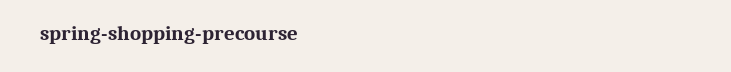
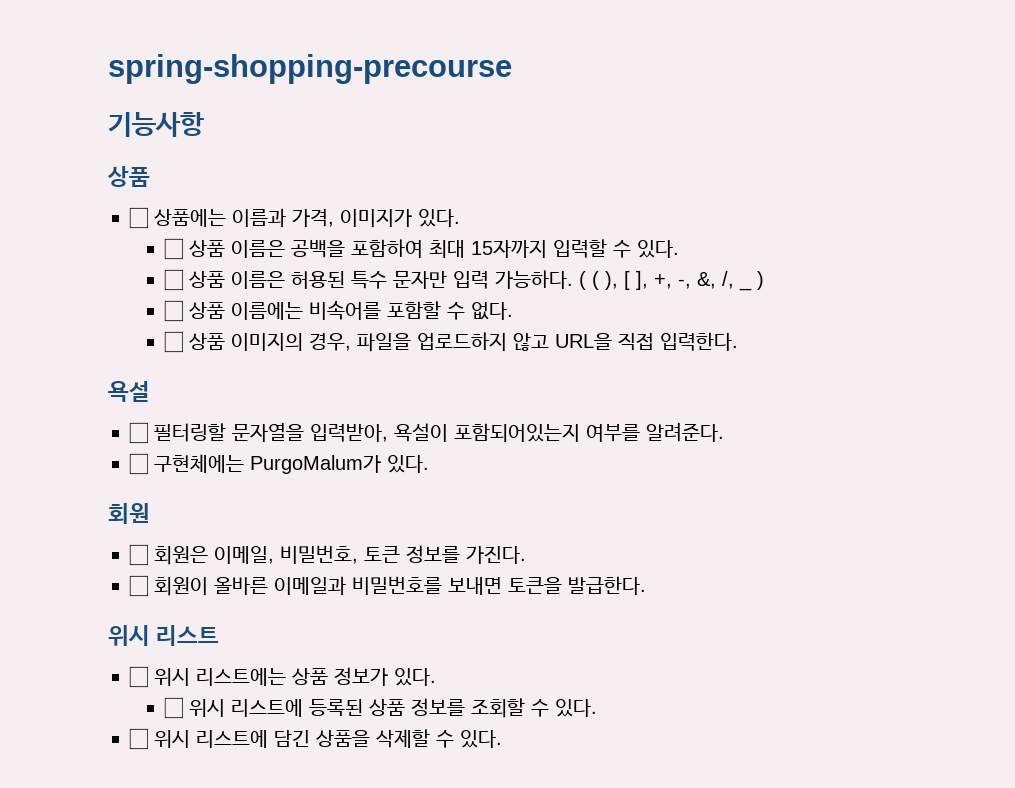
+ 기능사항
+ 상품
+ ☐ 상품에는 이름과 가격, 이미지가 있다.
+ ☐ 상품 이름은 공백을 포함하여 최대 15자까지 입력할 수 있다.
+ ☐ 상품 이름은 허용된 특수 문자만 입력 가능하다. ( ( ), [ ], +, -, &, /, _ )
+ ☐ 상품 이름에는 비속어를 포함할 수 없다.
+ ☐ 상품 이미지의 경우, 파일을 업로드하지 않고 URL을 직접 입력한다.
+ 욕설
+ ☐ 필터링할 문자열을 입력받아, 욕설이 포함되어있는지 여부를 알려준다.
+ ☐ 구현체에는 PurgoMalum가 있다.
+ 회원
+ ☐ 회원은 이메일, 비밀번호, 토큰 정보를 가진다.
+ ☐ 회원이 올바른 이메일과 비밀번호를 보내면 토큰을 발급한다.
+ 위시 리스트
+ ☐ 위시 리스트에는 상품 정보가 있다.
+ ☐ 위시 리스트에 등록된 상품 정보를 조회할 수 있다.
+ ☐ 위시 리스트에 담긴 상품을 삭제할 수 있다.

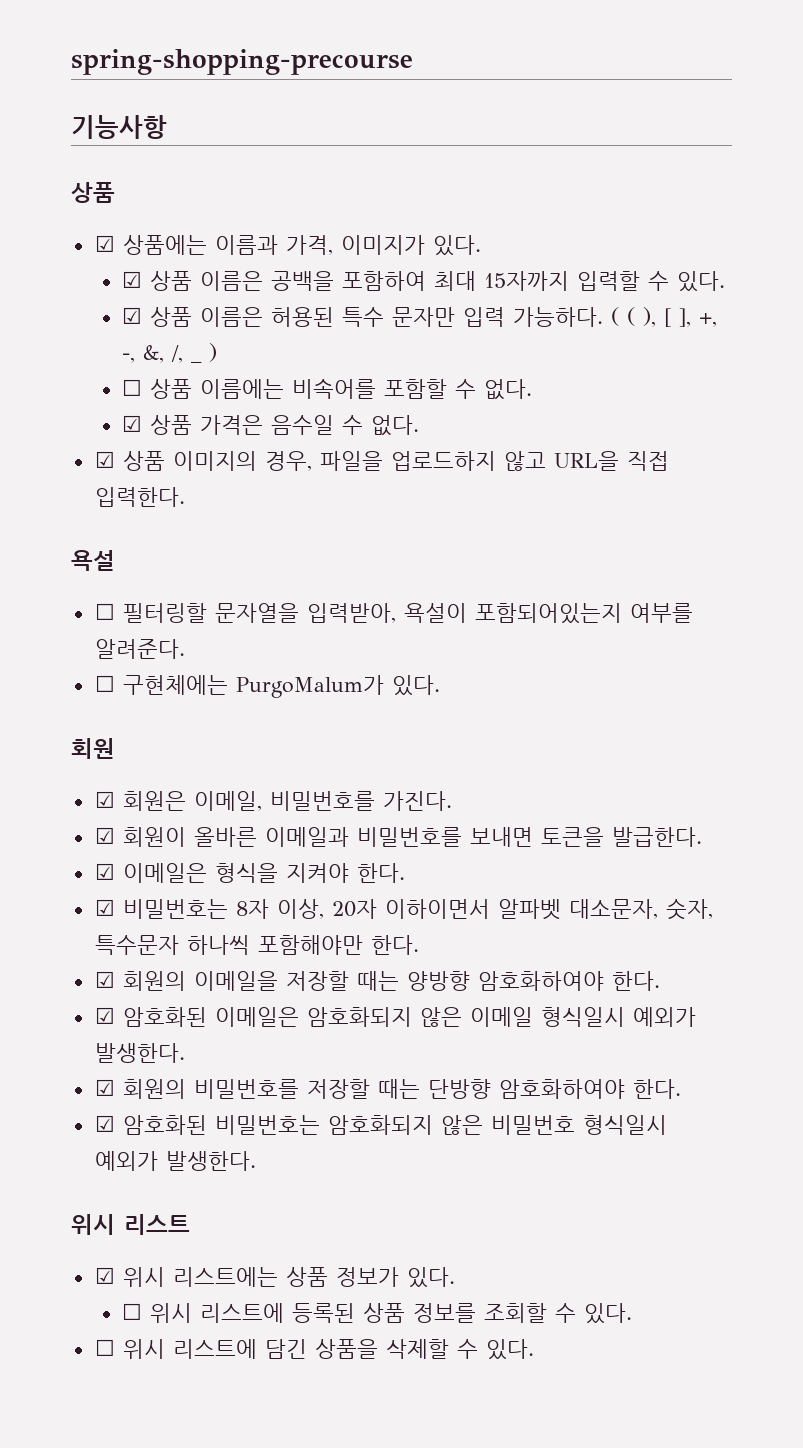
- ☐ 상품에는 이름과 가격, 이미지가 있다.
+ ☑ 상품에는 이름과 가격, 이미지가 있다.
- ☐ 상품 이름은 공백을 포함하여 최대 15자까지 입력할 수 있다.
+ ☑ 상품 이름은 공백을 포함하여 최대 15자까지 입력할 수 있다.
- ☐ 상품 이름은 허용된 특수 문자만 입력 가능하다.
+ ☑ 상품 이름은 허용된 특수 문자만 입력 가능하다.
- ☐ 상품 이미지의 경우, 파일을 업로드하지 않고 URL을 직접 입력한다.
+ ☑ 상품 가격은 음수일 수 없다.
+ ☑ 상품 이미지의 경우, 파일을 업로드하지 않고 URL을 직접 입력한다.
- ☐ 회원은 이메일, 비밀번호, 토큰 정보를 가진다.
+ ☑ 회원은 이메일, 비밀번호를 가진다.
- ☐ 회원이 올바른 이메일과 비밀번호를 보내면 토큰을 발급한다.
+ ☑ 회원이 올바른 이메일과 비밀번호를 보내면 토큰을 발급한다.
+ ☑ 이메일은 형식을 지켜야 한다.
+ ☑ 비밀번호는 8자 이상, 20자 이하이면서 알파벳 대소문자, 숫자, 특수문자 하나씩 포함해야만 한다.
+ ☑ 회원의 이메일을 저장할 때는 양방향 암호화하여야 한다.
+ ☑ 암호화된 이메일은 암호화되지 않은 이메일 형식일시 예외가 발생한다.
+ ☑ 회원의 비밀번호를 저장할 때는 단방향 암호화하여야 한다.
+ ☑ 암호화된 비밀번호는 암호화되지 않은 비밀번호 형식일시 예외가 발생한다.
- ☐ 위시 리스트에는 상품 정보가 있다.
+ ☑ 위시 리스트에는 상품 정보가 있다.

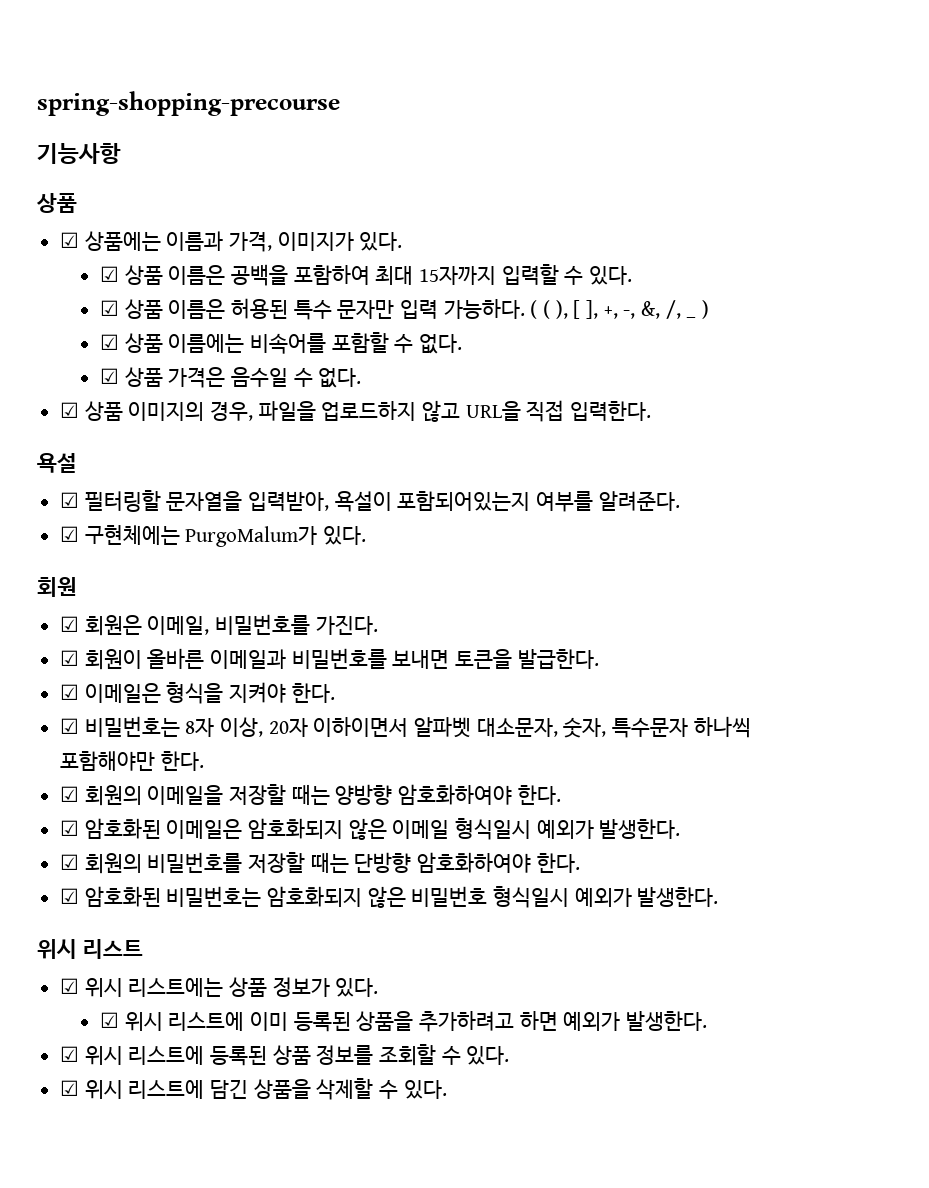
- ☐ 상품 이름에는 비속어를 포함할 수 없다.
+ ☑ 상품 이름에는 비속어를 포함할 수 없다.
- ☐ 필터링할 문자열을 입력받아, 욕설이 포함되어있는지 여부를 알려준다.
+ ☑ 필터링할 문자열을 입력받아, 욕설이 포함되어있는지 여부를 알려준다.
- ☐ 구현체에는 PurgoMalum가 있다.
+ ☑ 구현체에는 PurgoMalum가 있다.
- ☐ 위시 리스트에 등록된 상품 정보를 조회할 수 있다.
+ ☑ 위시 리스트에 이미 등록된 상품을 추가하려고 하면 예외가 발생한다.
+ ☑ 위시 리스트에 등록된 상품 정보를 조회할 수 있다.
- ☐ 위시 리스트에 담긴 상품을 삭제할 수 있다.
+ ☑ 위시 리스트에 담긴 상품을 삭제할 수 있다.

